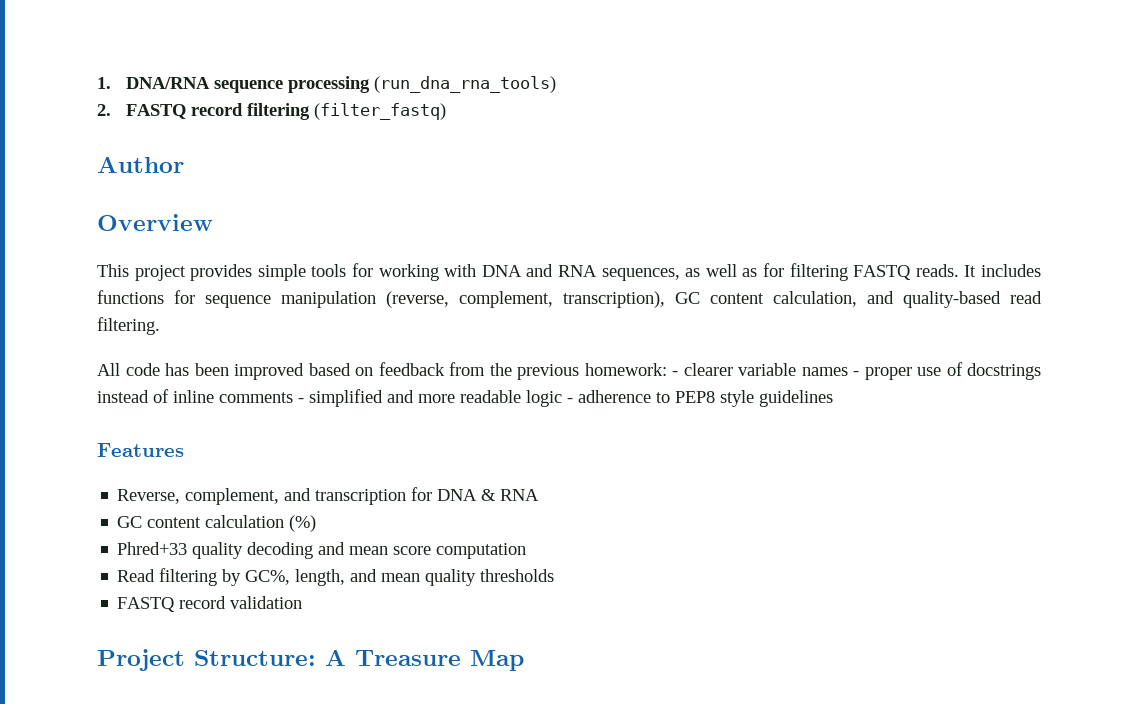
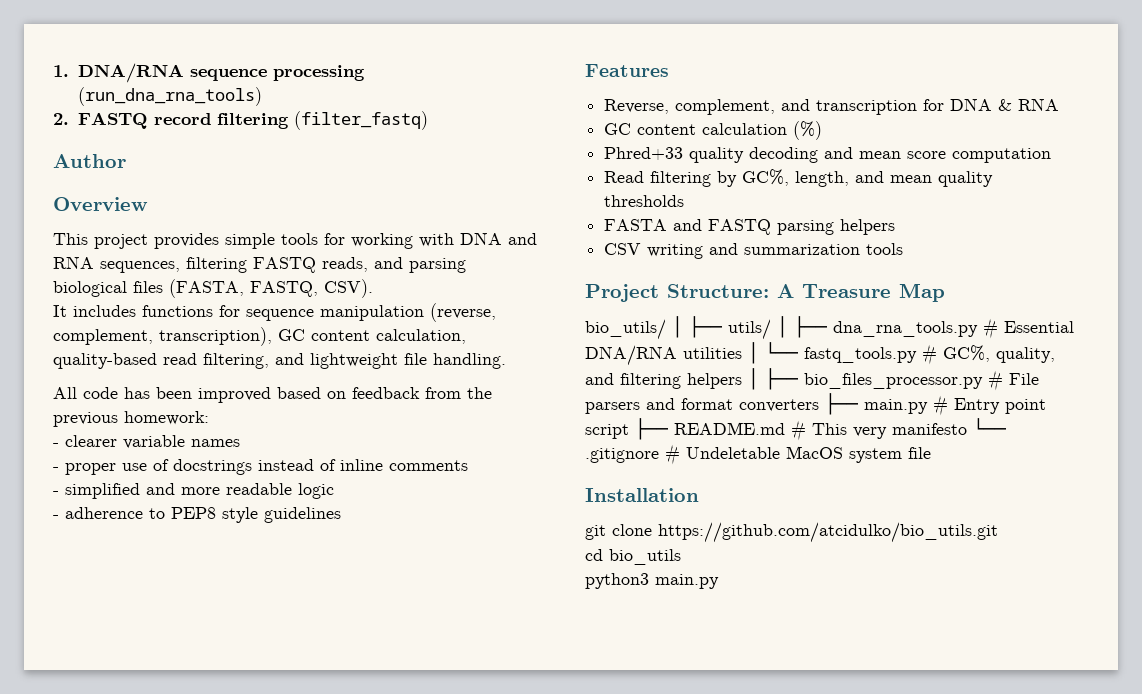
- This project provides simple tools for working with DNA and RNA sequences, as well as for filtering FASTQ reads. It includes functions for sequence manipulation (reverse, complement, transcription), GC content calculation, and quality-based read filtering.
+ This project provides simple tools for working with DNA and RNA sequences, filtering FASTQ reads, and parsing biological files (FASTA, FASTQ, CSV).
+ It includes functions for sequence manipulation (reverse, complement, transcription), GC content calculation, quality-based read filtering, and lightweight file handling.
- All code has been improved based on feedback from the previous homework: - clearer variable names - proper use of docstrings instead of inline comments - simplified and more readable logic - adherence to PEP8 style guidelines
+ All code has been improved based on feedback from the previous homework:
+ - clearer variable names
+ - proper use of docstrings instead of inline comments
+ - simplified and more readable logic
+ - adherence to PEP8 style guidelines
- FASTQ record validation
+ FASTA and FASTQ parsing helpers
+ CSV writing and summarization tools
+ bio_utils/ │ ├── utils/ │ ├── dna_rna_tools.py # Essential DNA/RNA utilities │ └── fastq_tools.py # GC%, quality, and filtering helpers │ ├── bio_files_processor.py # File parsers and format converters ├── main.py # Entry point script ├── README.md # This very manifesto └── .gitignore # Undeletable MacOS system file
+ Installation
+ git clone https://github.com/atcidulko/bio_utils.git
+ cd bio_utils
+ python3 main.py

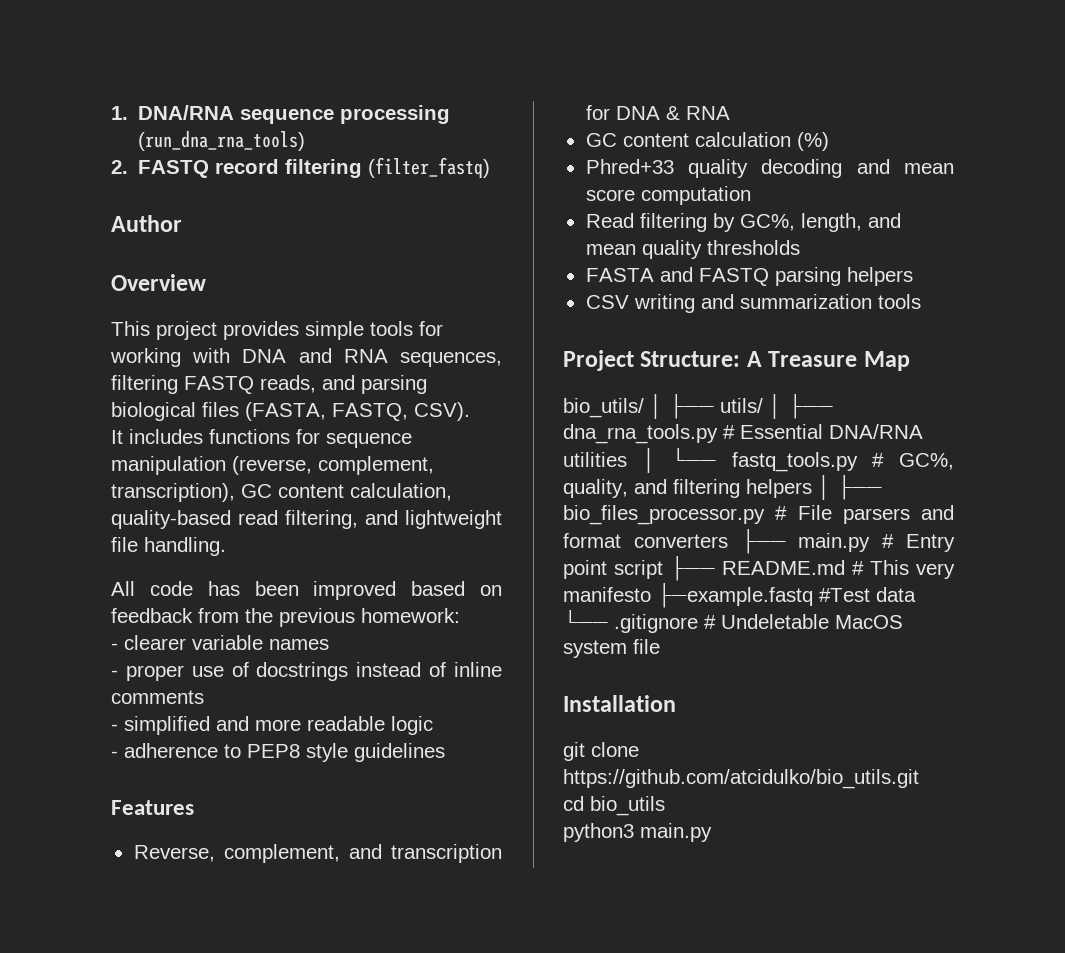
- bio_utils/ │ ├── utils/ │ ├── dna_rna_tools.py # Essential DNA/RNA utilities │ └── fastq_tools.py # GC%, quality, and filtering helpers │ ├── bio_files_processor.py # File parsers and format converters ├── main.py # Entry point script ├── README.md # This very manifesto └── .gitignore # Undeletable MacOS system file
+ bio_utils/ │ ├── utils/ │ ├── dna_rna_tools.py # Essential DNA/RNA utilities │ └── fastq_tools.py # GC%, quality, and filtering helpers │ ├── bio_files_processor.py # File parsers and format converters ├── main.py # Entry point script ├── README.md # This very manifesto ├─example.fastq #Test data └── .gitignore # Undeletable MacOS system file

